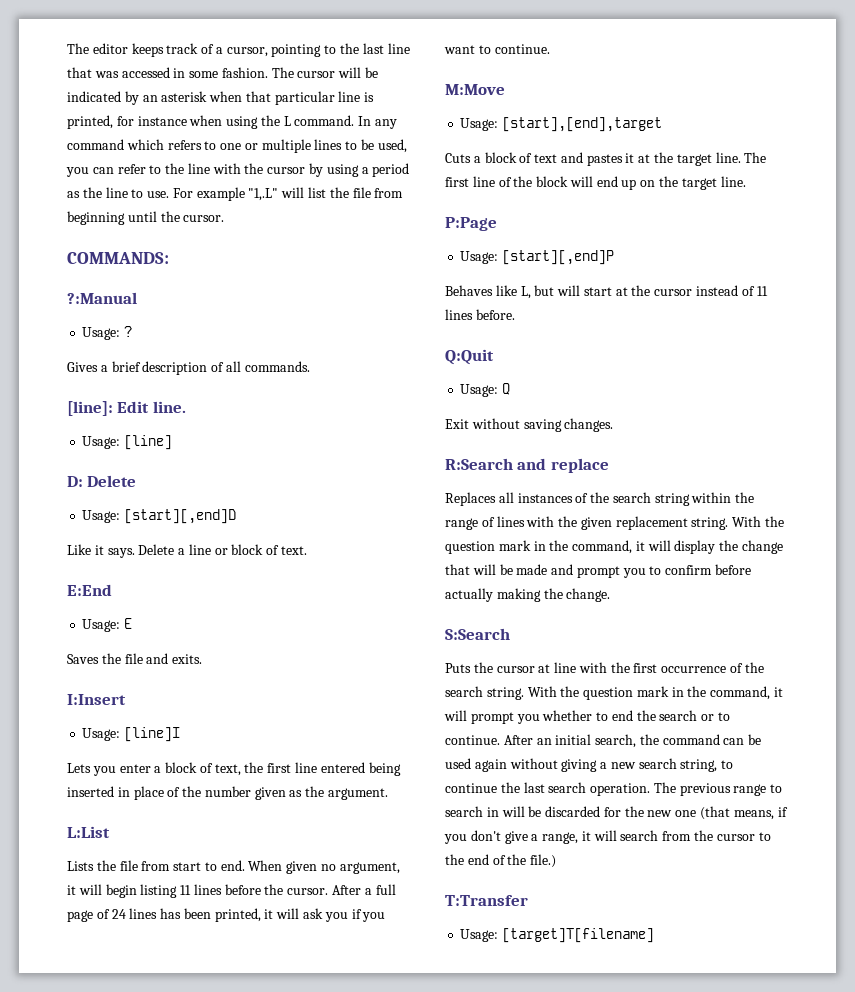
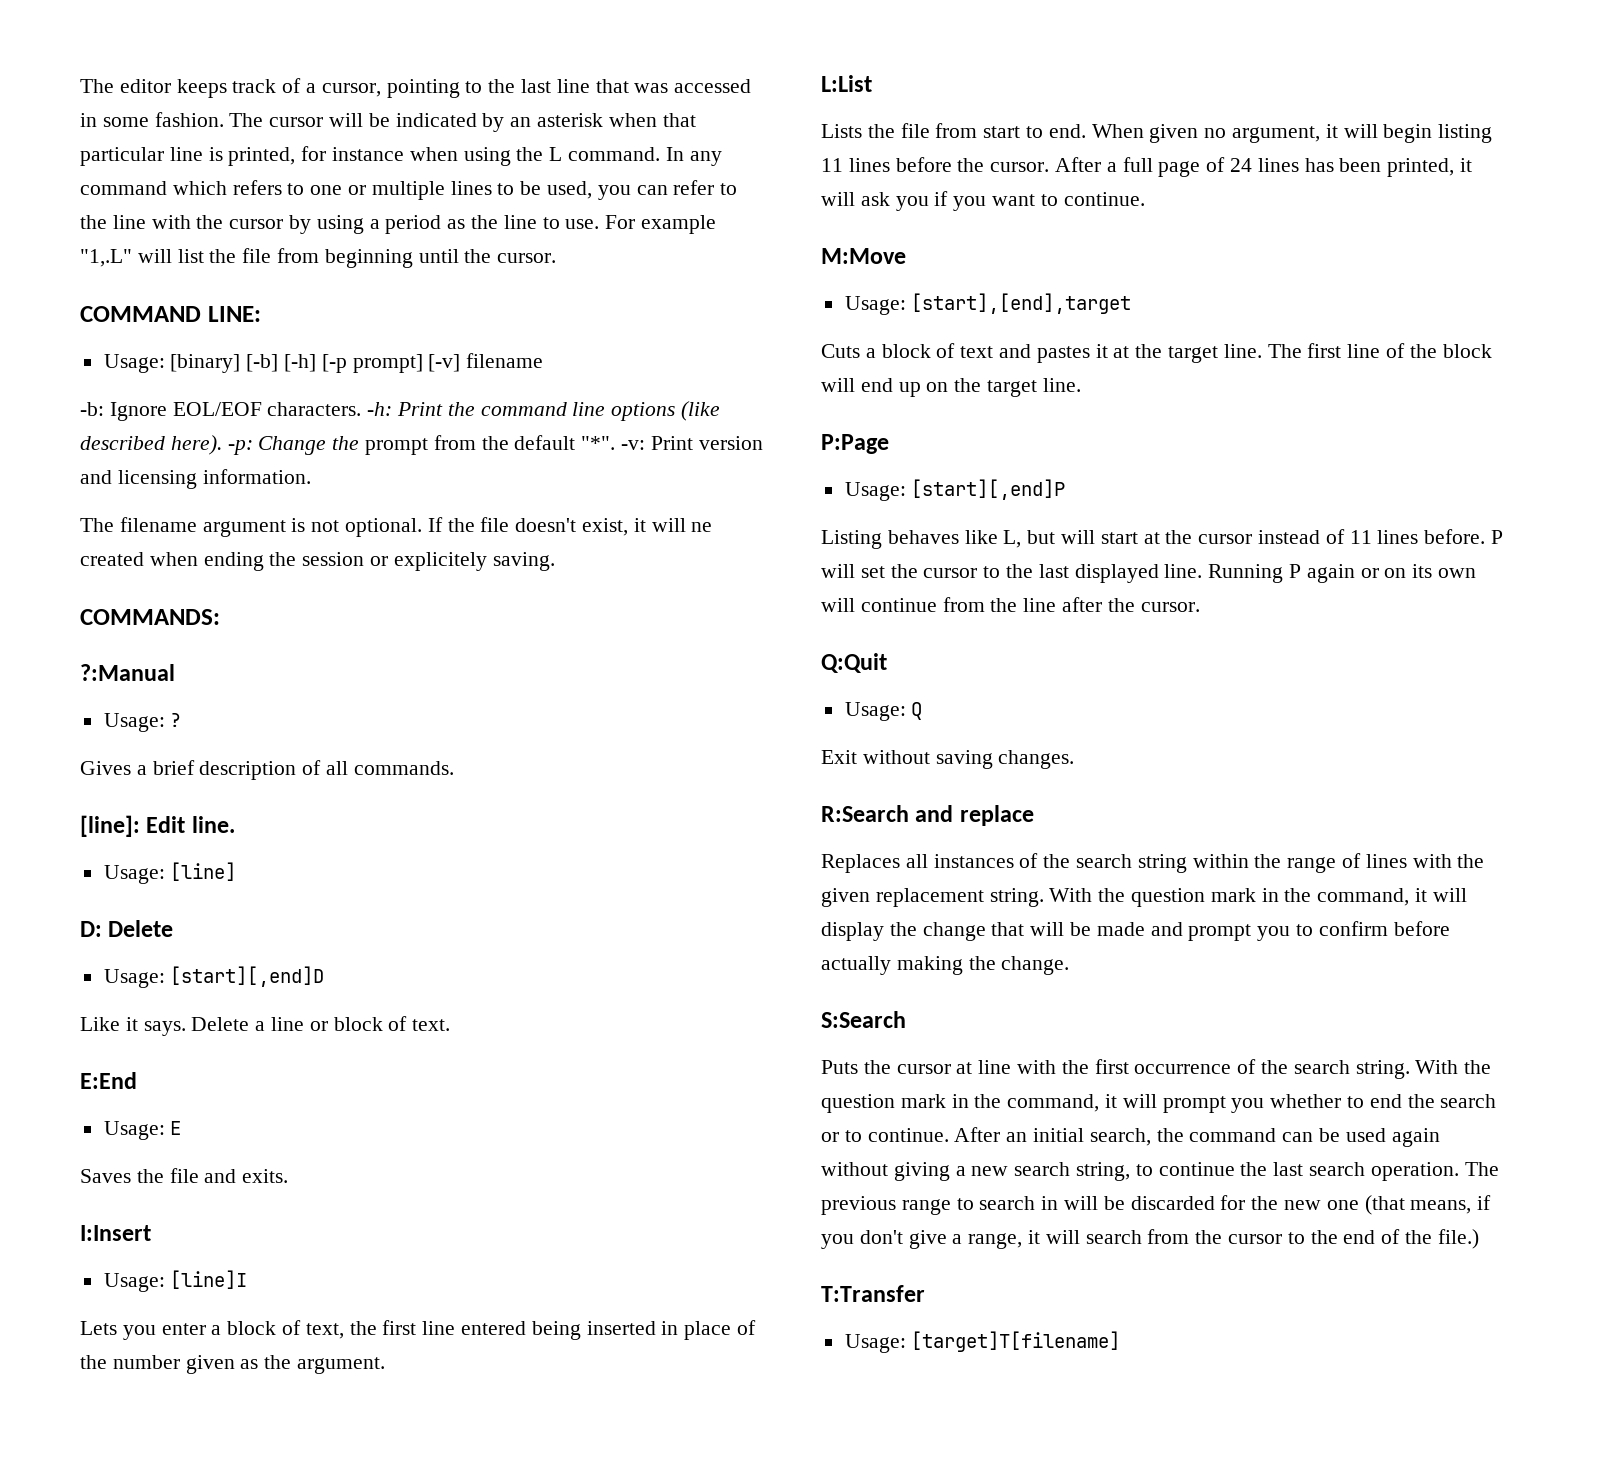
+ COMMAND LINE:
+ Usage: [binary] [-b] [-h] [-p prompt] [-v] filename
+ -b: Ignore EOL/EOF characters. -h: Print the command line options (like described here). -p: Change the prompt from the default "*". -v: Print version and licensing information.
+ The filename argument is not optional. If the file doesn't exist, it will ne created when ending the session or explicitely saving.
- Behaves like L, but will start at the cursor instead of 11 lines before.
+ Listing behaves like L, but will start at the cursor instead of 11 lines before. P will set the cursor to the last displayed line. Running P again or on its own will continue from the line after the cursor.

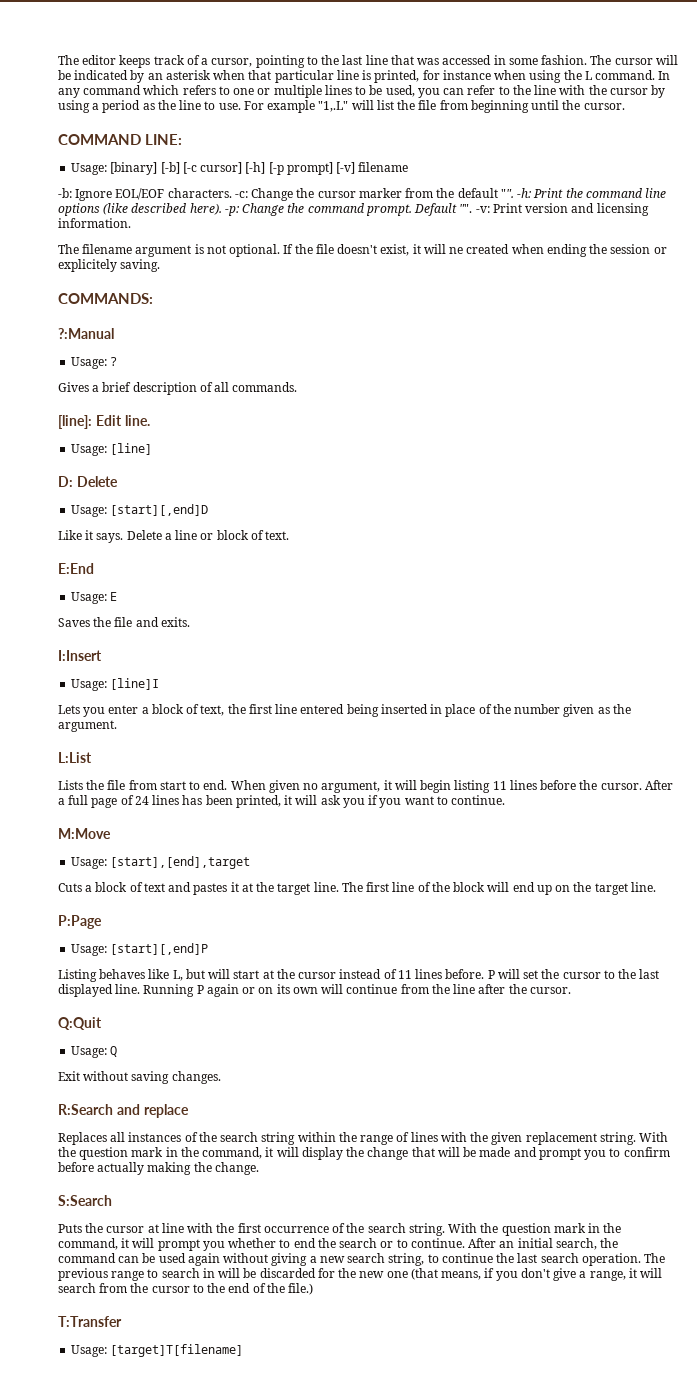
- Usage: [binary] [-b] [-h] [-p prompt] [-v] filename
+ Usage: [binary] [-b] [-c cursor] [-h] [-p prompt] [-v] filename
+ -c: Change the cursor marker from the default "".
- -p: Change the prompt from the default "*".
+ -p: Change the command prompt. Default "".

